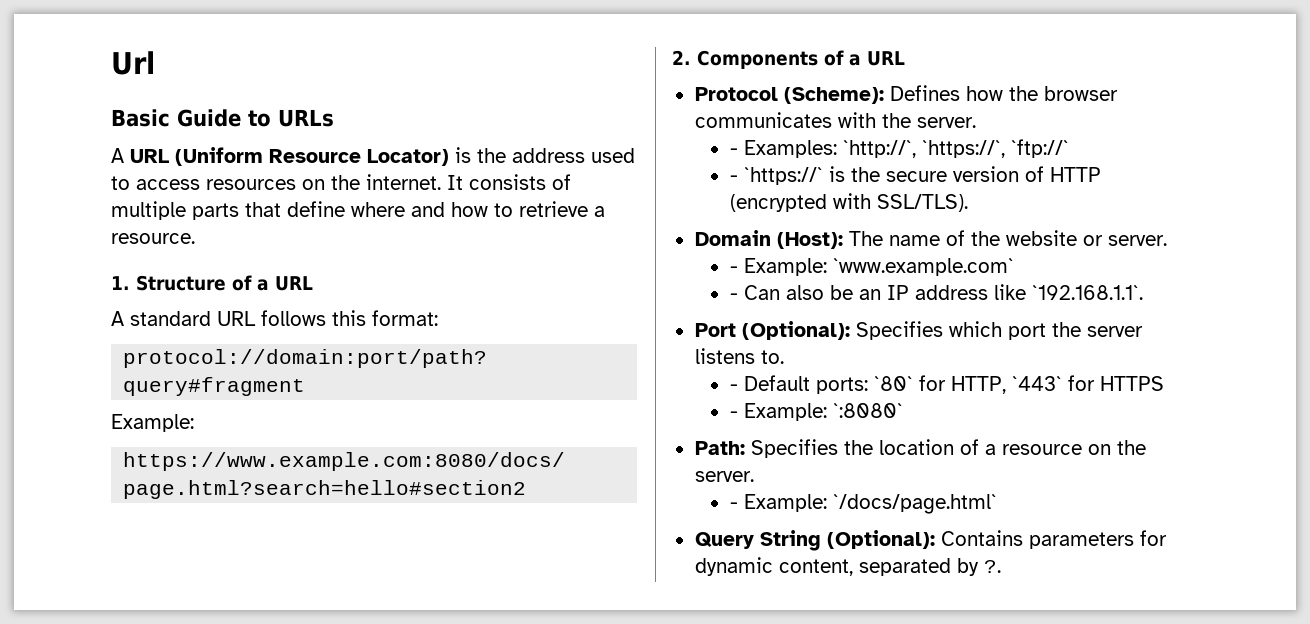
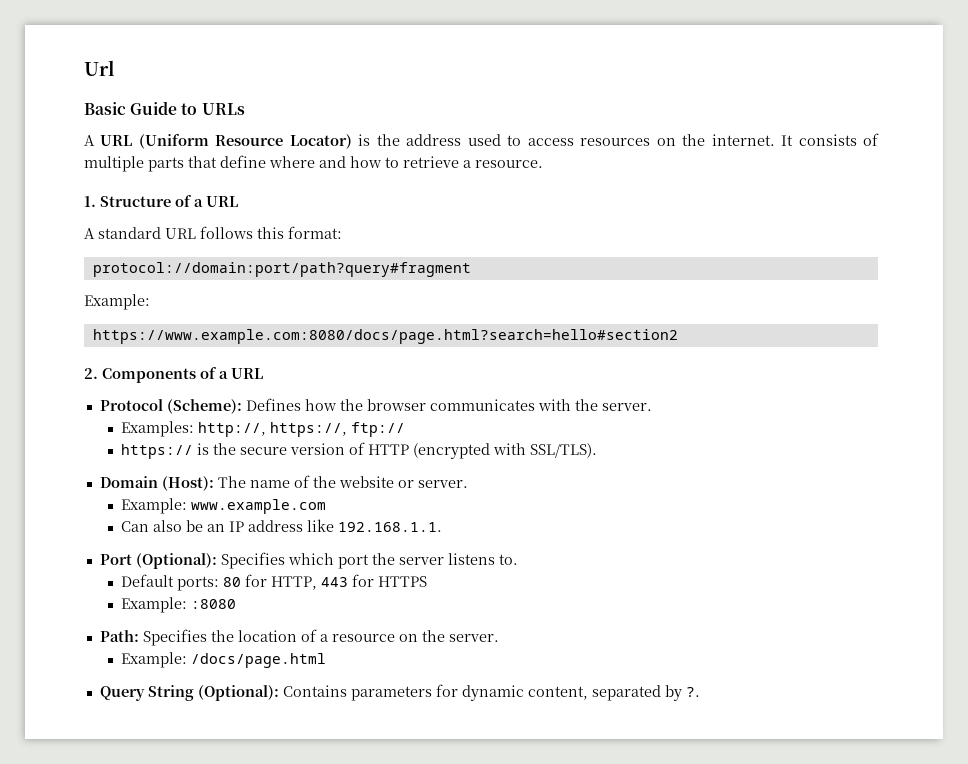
- - Examples: `http://`, `https://`, `ftp://`
- - `https://` is the secure version of HTTP (encrypted with SSL/TLS).
+ Examples: http://, https://, ftp://
+ https:// is the secure version of HTTP (encrypted with SSL/TLS).
- - Example: `www.example.com`
- - Can also be an IP address like `192.168.1.1`.
+ Example: www.example.com
+ Can also be an IP address like 192.168.1.1.
- - Default ports: `80` for HTTP, `443` for HTTPS
+ Default ports: 80 for HTTP, 443 for HTTPS
- - Example: `:8080`
+ Example: :8080
- - Example: `/docs/page.html`
+ Example: /docs/page.html

